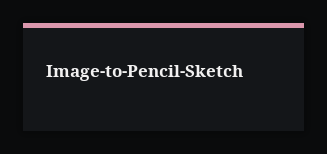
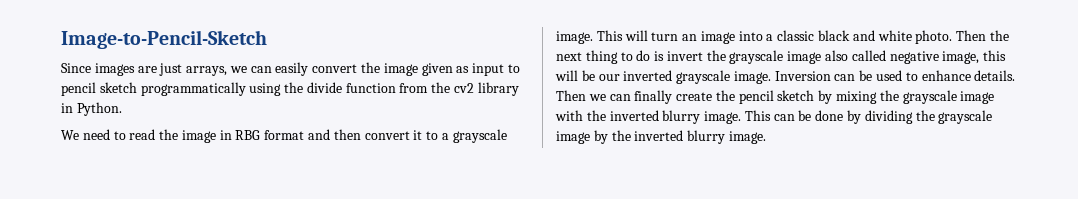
+ Since images are just arrays, we can easily convert the image given as input to pencil sketch programmatically using the divide function from the cv2 library in Python.
+ We need to read the image in RBG format and then convert it to a grayscale image. This will turn an image into a classic black and white photo. Then the next thing to do is invert the grayscale image also called negative image, this will be our inverted grayscale image. Inversion can be used to enhance details. Then we can finally create the pencil sketch by mixing the grayscale image with the inverted blurry image. This can be done by dividing the grayscale image by the inverted blurry image.

